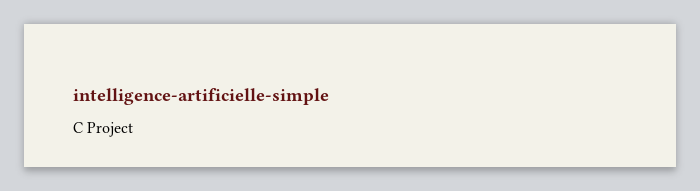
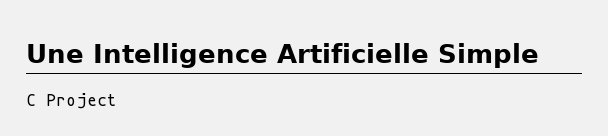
- intelligence-artificielle-simple
+ Une Intelligence Artificielle Simple

